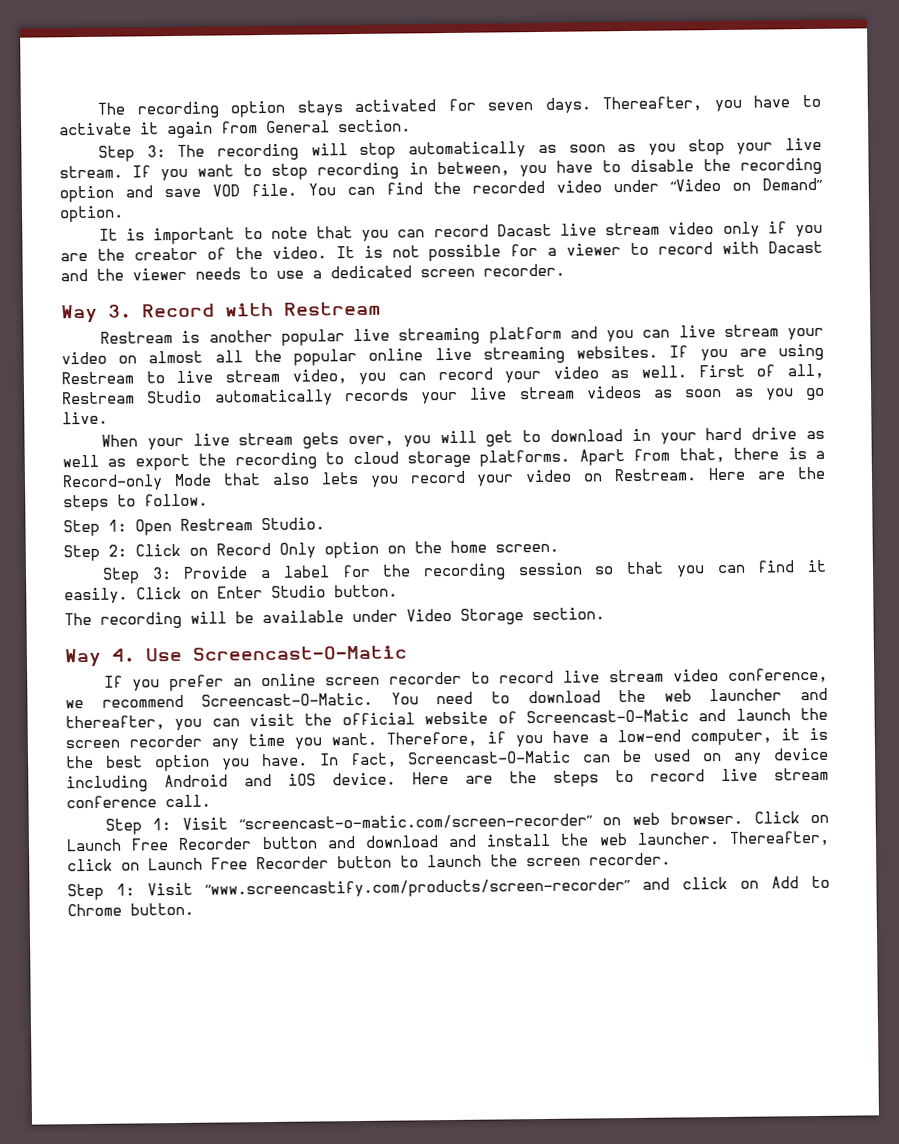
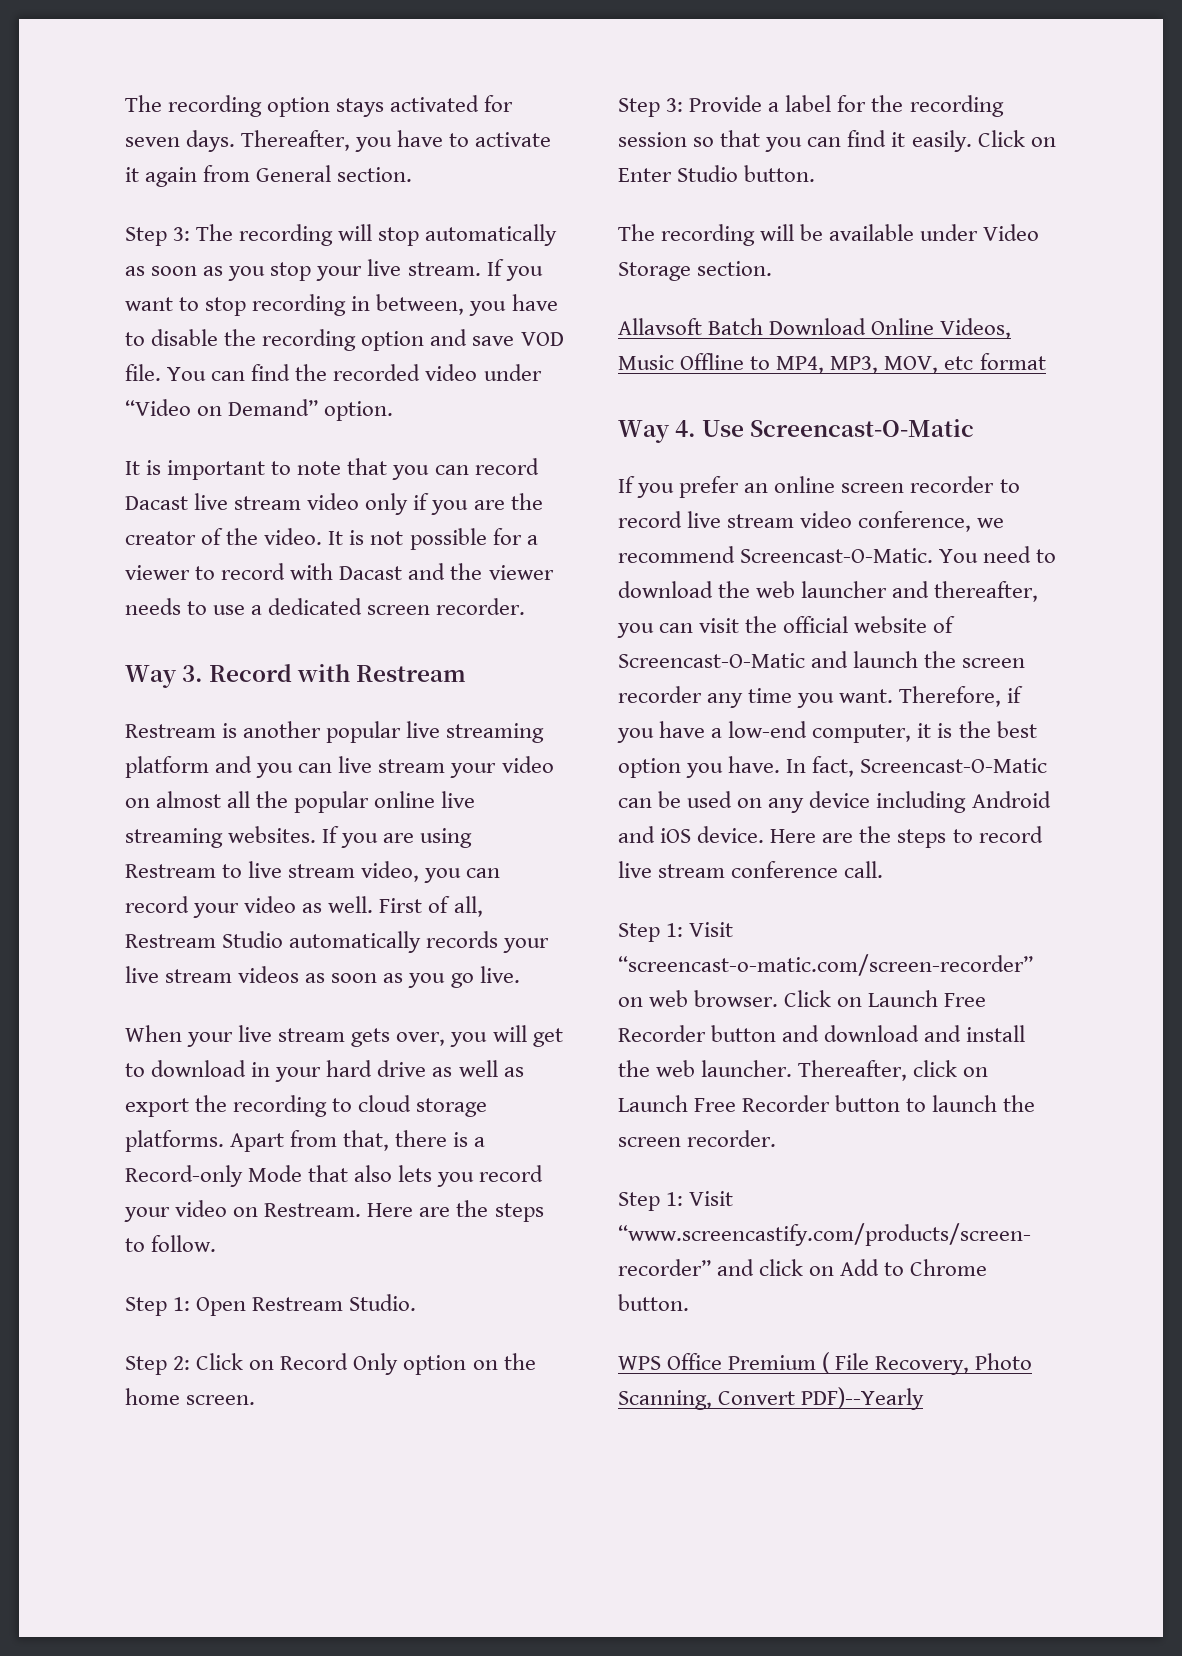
+ Allavsoft Batch Download Online Videos, Music Offline to MP4, MP3, MOV, etc format
+ WPS Office Premium ( File Recovery, Photo Scanning, Convert PDF)--Yearly

